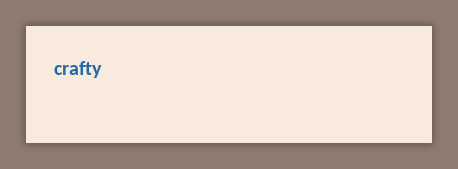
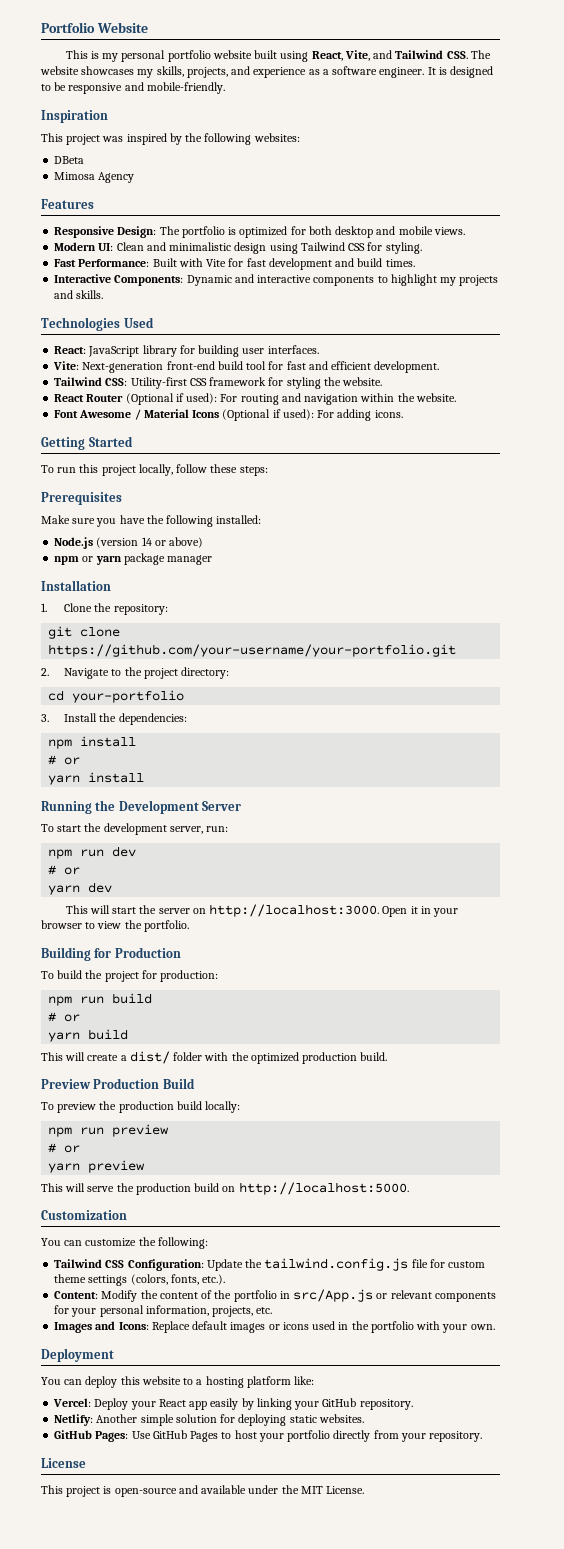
- crafty
+ Portfolio Website
+ This is my personal portfolio website built using React, Vite, and Tailwind CSS. The website showcases my skills, projects, and experience as a software engineer. It is designed to be responsive and mobile-friendly.
+ Inspiration
+ This project was inspired by the following websites:
+ DBeta
+ Mimosa Agency
+ Features
+ Responsive Design: The portfolio is optimized for both desktop and mobile views.
+ Modern UI: Clean and minimalistic design using Tailwind CSS for styling.
+ Fast Performance: Built with Vite for fast development and build times.
+ Interactive Components: Dynamic and interactive components to highlight my projects and skills.
+ Technologies Used
+ React: JavaScript library for building user interfaces.
+ Vite: Next-generation front-end build tool for fast and efficient development.
+ Tailwind CSS: Utility-first CSS framework for styling the website.
+ React Router (Optional if used): For routing and navigation within the website.
+ Font Awesome / Material Icons (Optional if used): For adding icons.
+ Getting Started
+ To run this project locally, follow these steps:
+ Prerequisites
+ Make sure you have the following installed:
+ Node.js (version 14 or above)
+ npm or yarn package manager
+ Installation
+ 1. Clone the repository:
+ git clone https://github.com/your-username/your-portfolio.git
+ 2. Navigate to the project directory:
+ cd your-portfolio
+ 3. Install the dependencies:
+ npm install
+ # or
+ yarn install
+ Running the Development Server
+ To start the development server, run:
+ npm run dev
+ # or
+ yarn dev
+ This will start the server on http://localhost:3000. Open it in your browser to view the portfolio.
+ Building for Production
+ To build the project for production:
+ npm run build
+ # or
+ yarn build
+ This will create a dist/ folder with the optimized production build.
+ Preview Production Build
+ To preview the production build locally:
+ npm run preview
+ # or
+ yarn preview
+ This will serve the production build on http://localhost:5000.
+ Customization
+ You can customize the following:
+ Tailwind CSS Configuration: Update the tailwind.config.js file for custom theme settings (colors, fonts, etc.).
+ Content: Modify the content of the portfolio in src/App.js or relevant components for your personal information, projects, etc.
+ Images and Icons: Replace default images or icons used in the portfolio with your own.
+ Deployment
+ You can deploy this website to a hosting platform like:
+ Vercel: Deploy your React app easily by linking your GitHub repository.
+ Netlify: Another simple solution for deploying static websites.
+ GitHub Pages: Use GitHub Pages to host your portfolio directly from your repository.
+ License
+ This project is open-source and available under the MIT License.

